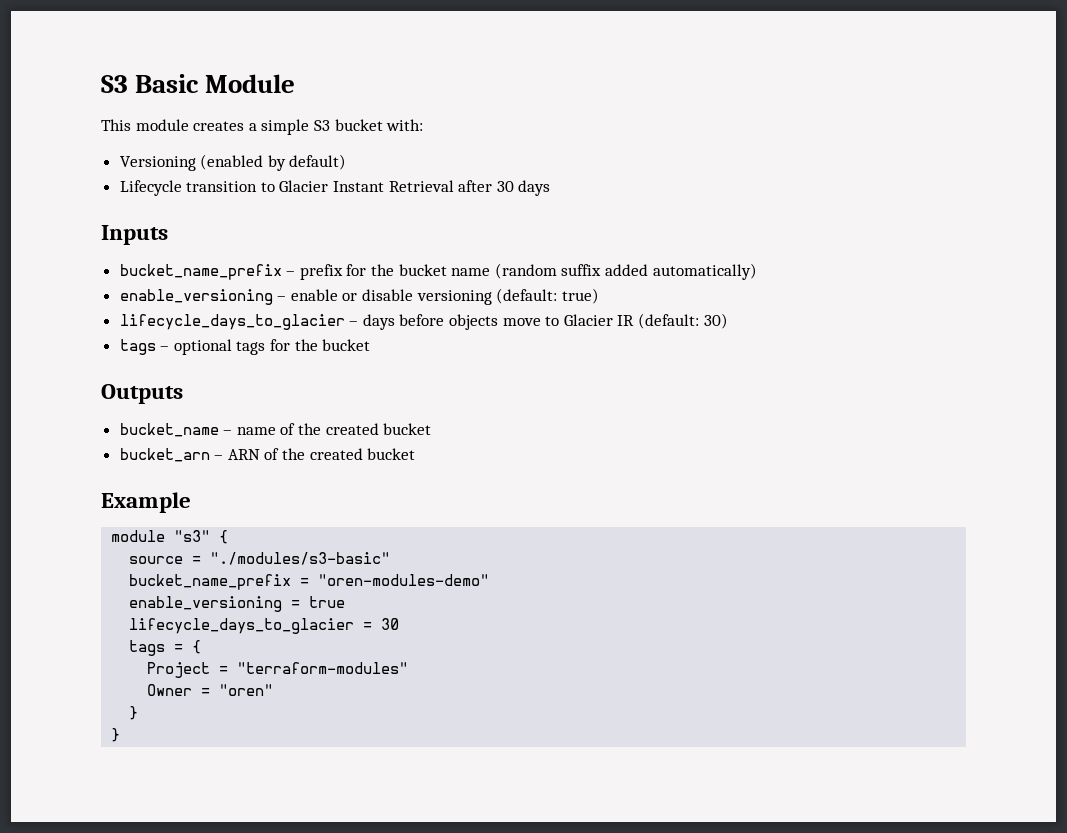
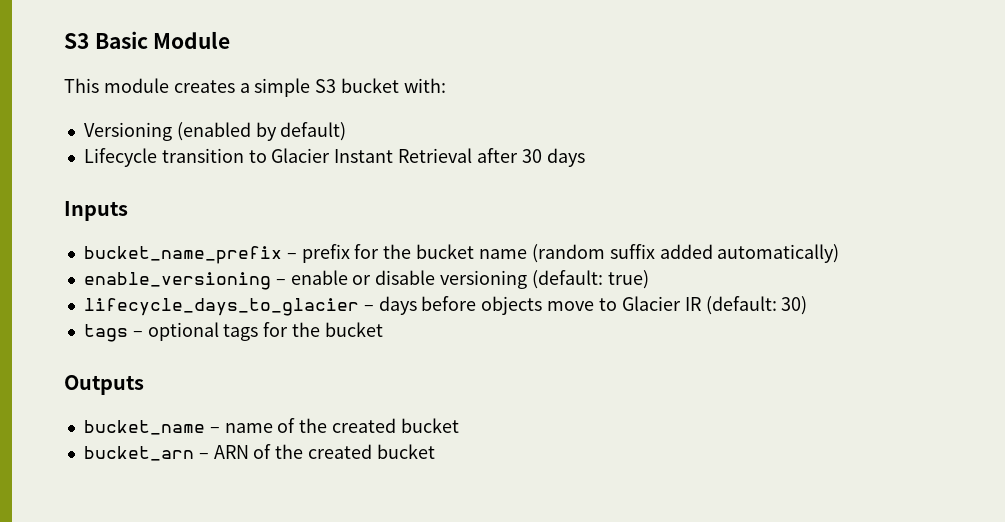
- Example
- module "s3" {
- source = "./modules/s3-basic"
- bucket_name_prefix = "oren-modules-demo"
- enable_versioning = true
- lifecycle_days_to_glacier = 30
- tags = {
- Project = "terraform-modules"
- Owner = "oren"
- }
- }

